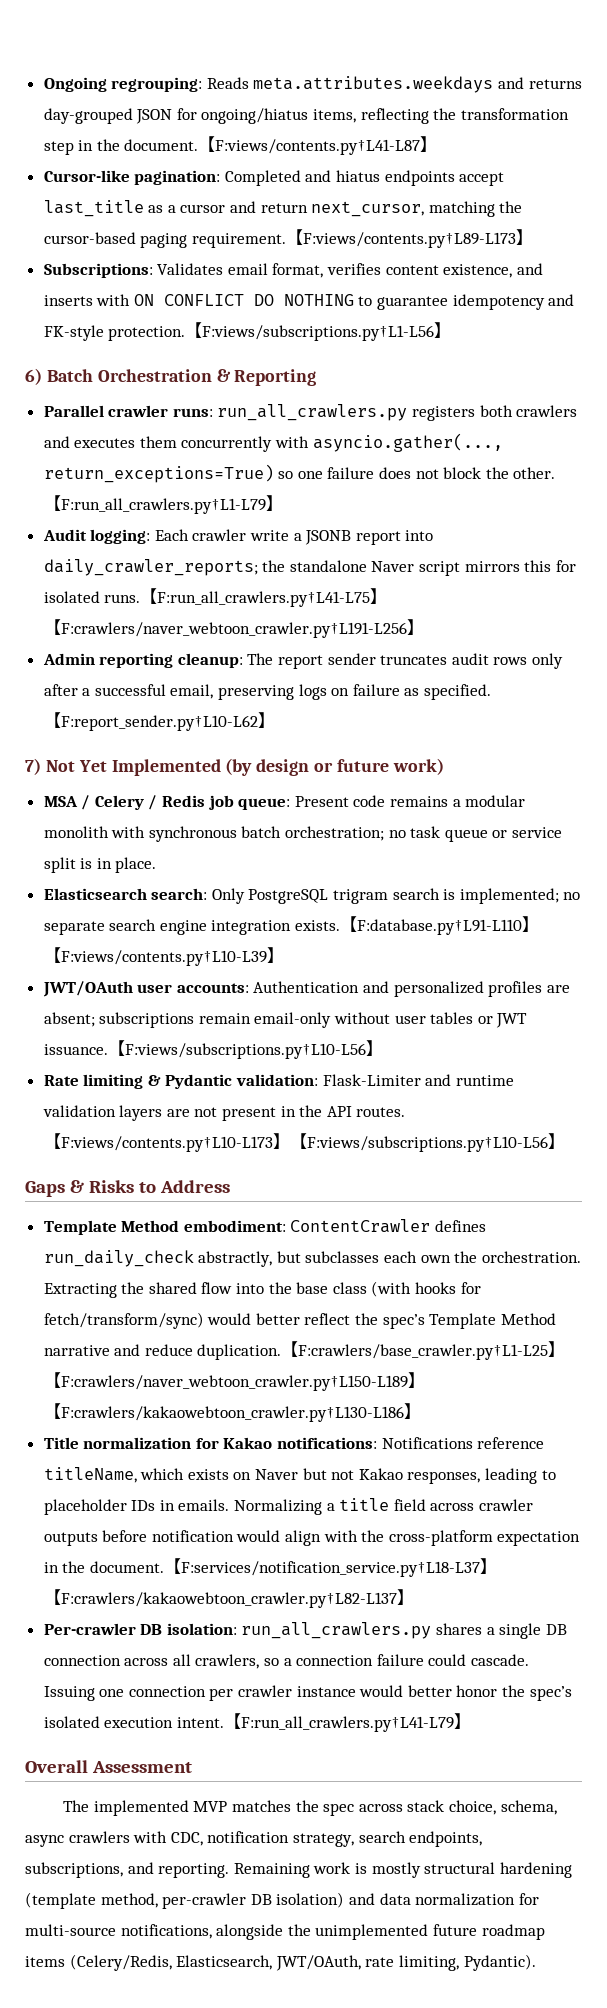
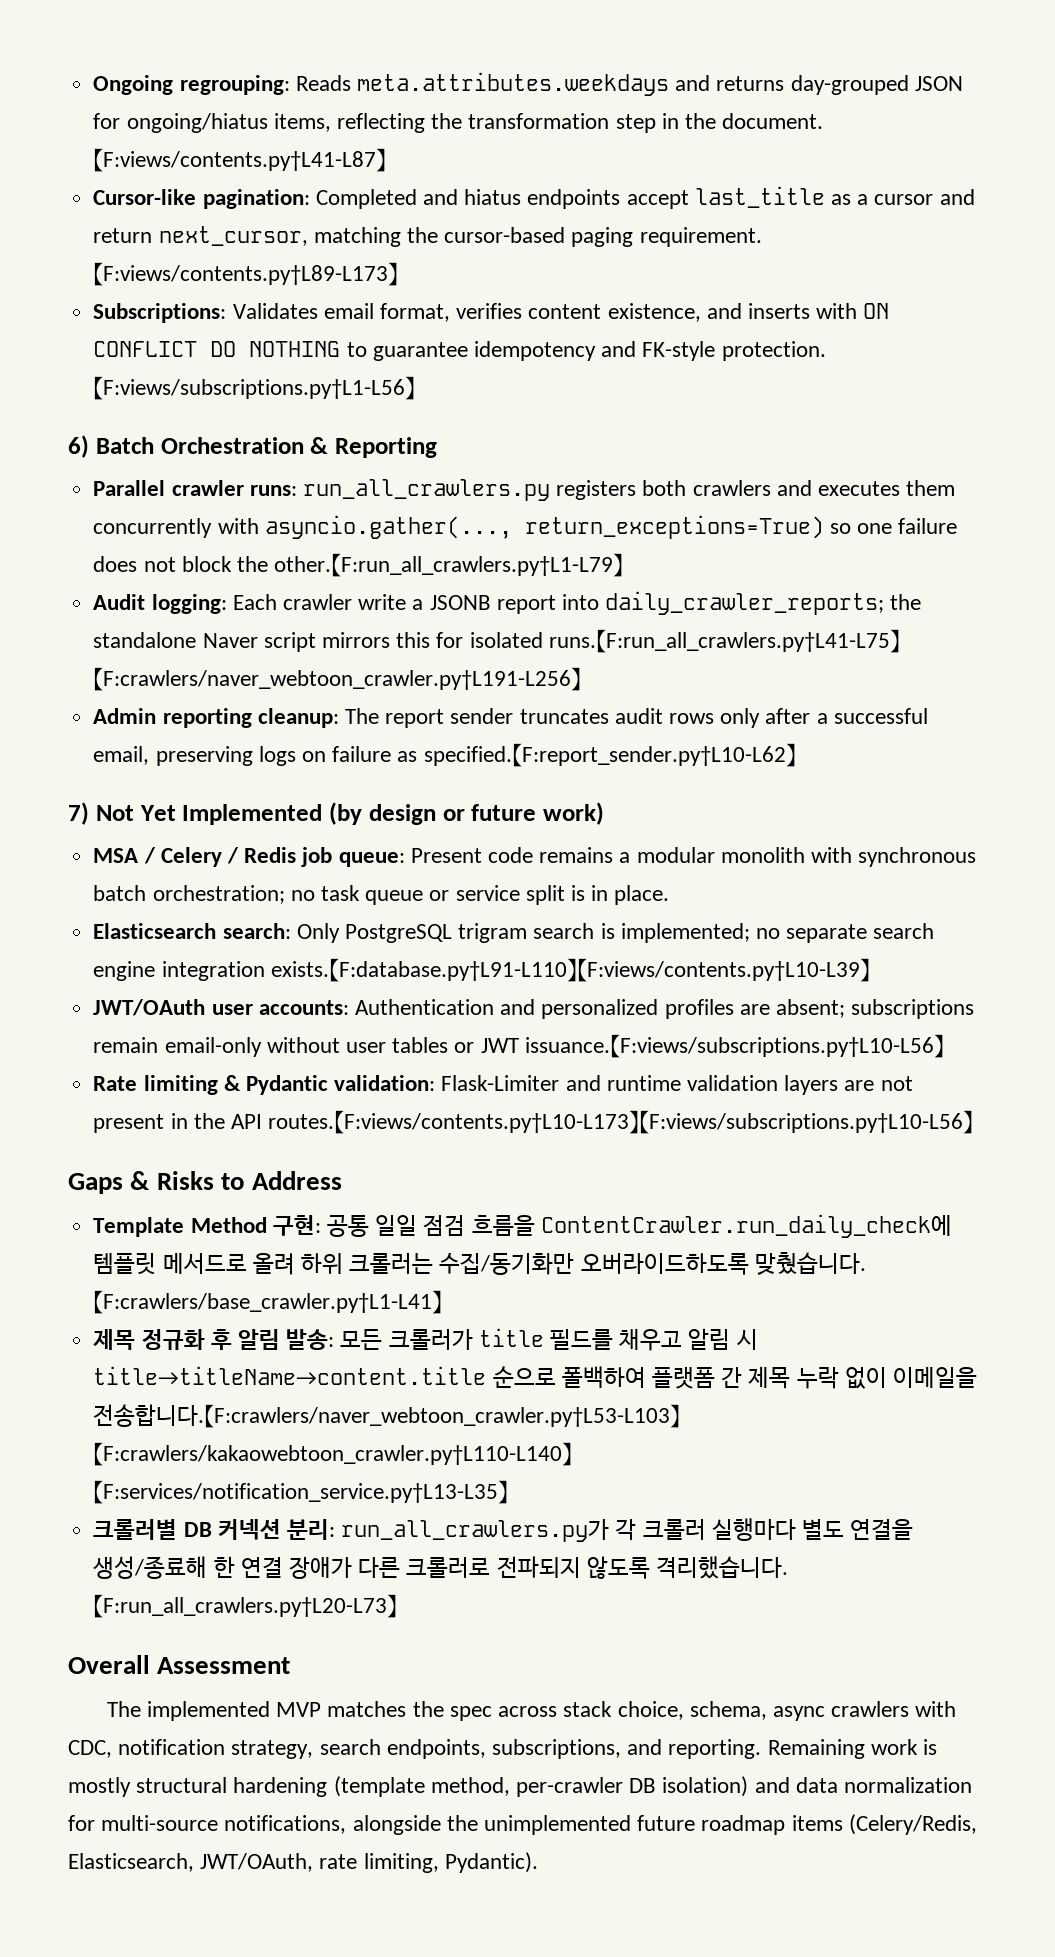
- Template Method embodiment: ContentCrawler defines run_daily_check abstractly, but subclasses each own the orchestration. Extracting the shared flow into the base class (with hooks for fetch/transform/sync) would better reflect the spec’s Template Method narrative and reduce duplication.【F:crawlers/base_crawler.py†L1-L25】【F:crawlers/naver_webtoon_crawler.py†L150-L189】【F:crawlers/kakaowebtoon_crawler.py†L130-L186】
- Title normalization for Kakao notifications: Notifications reference titleName, which exists on Naver but not Kakao responses, leading to placeholder IDs in emails. Normalizing a title field across crawler outputs before notification would align with the cross-platform expectation in the document.【F:services/notification_service.py†L18-L37】【F:crawlers/kakaowebtoon_crawler.py†L82-L137】
- Per-crawler DB isolation: run_all_crawlers.py shares a single DB connection across all crawlers, so a connection failure could cascade. Issuing one connection per crawler instance would better honor the spec’s isolated execution intent.【F:run_all_crawlers.py†L41-L79】
+ Template Method 구현: 공통 일일 점검 흐름을 ContentCrawler.run_daily_check에 템플릿 메서드로 올려 하위 크롤러는 수집/동기화만 오버라이드하도록 맞췄습니다.【F:crawlers/base_crawler.py†L1-L41】
+ 제목 정규화 후 알림 발송: 모든 크롤러가 title 필드를 채우고 알림 시 title→titleName→content.title 순으로 폴백하여 플랫폼 간 제목 누락 없이 이메일을 전송합니다.【F:crawlers/naver_webtoon_crawler.py†L53-L103】【F:crawlers/kakaowebtoon_crawler.py†L110-L140】【F:services/notification_service.py†L13-L35】
+ 크롤러별 DB 커넥션 분리: run_all_crawlers.py가 각 크롤러 실행마다 별도 연결을 생성/종료해 한 연결 장애가 다른 크롤러로 전파되지 않도록 격리했습니다.【F:run_all_crawlers.py†L20-L73】

